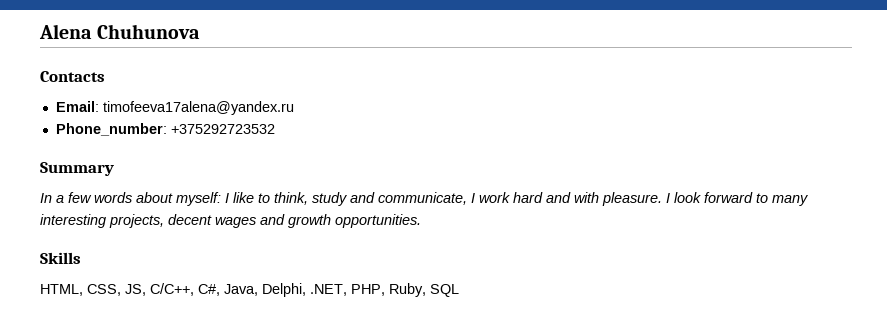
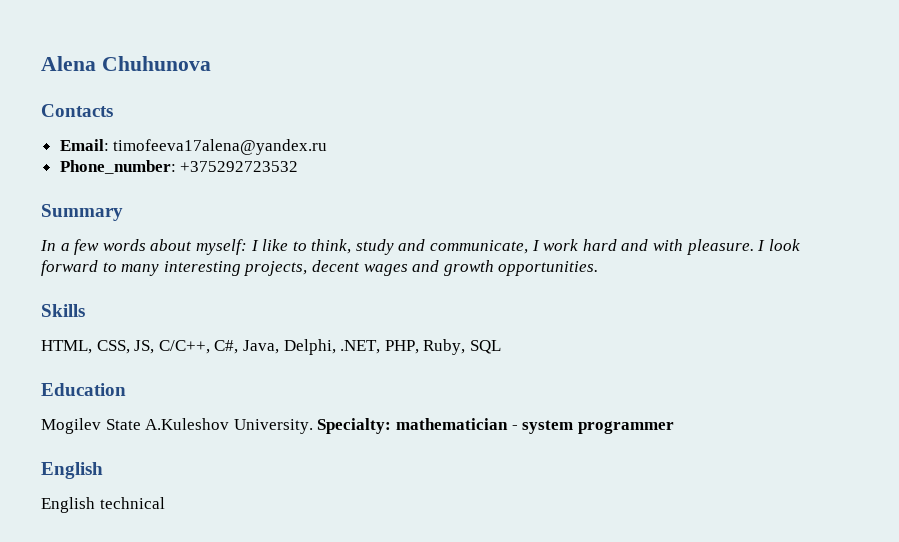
+ Education
+ Mogilev State A.Kuleshov University. Specialty: mathematician - system programmer
+ English
+ English technical

